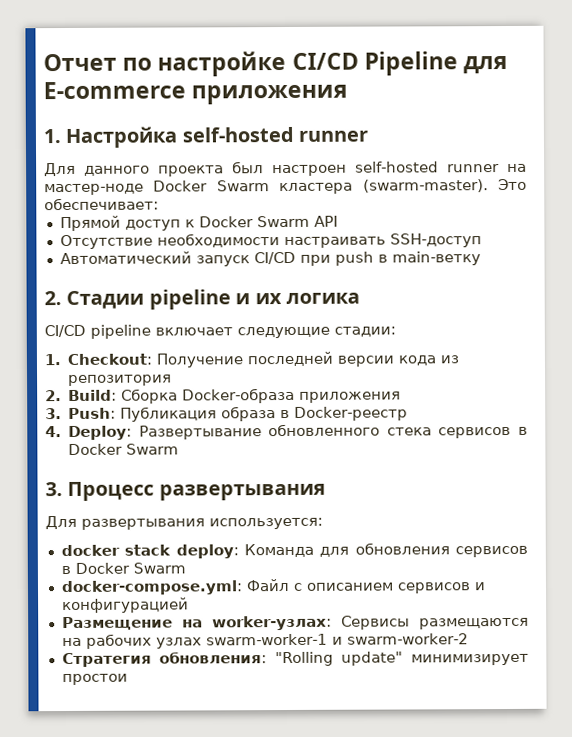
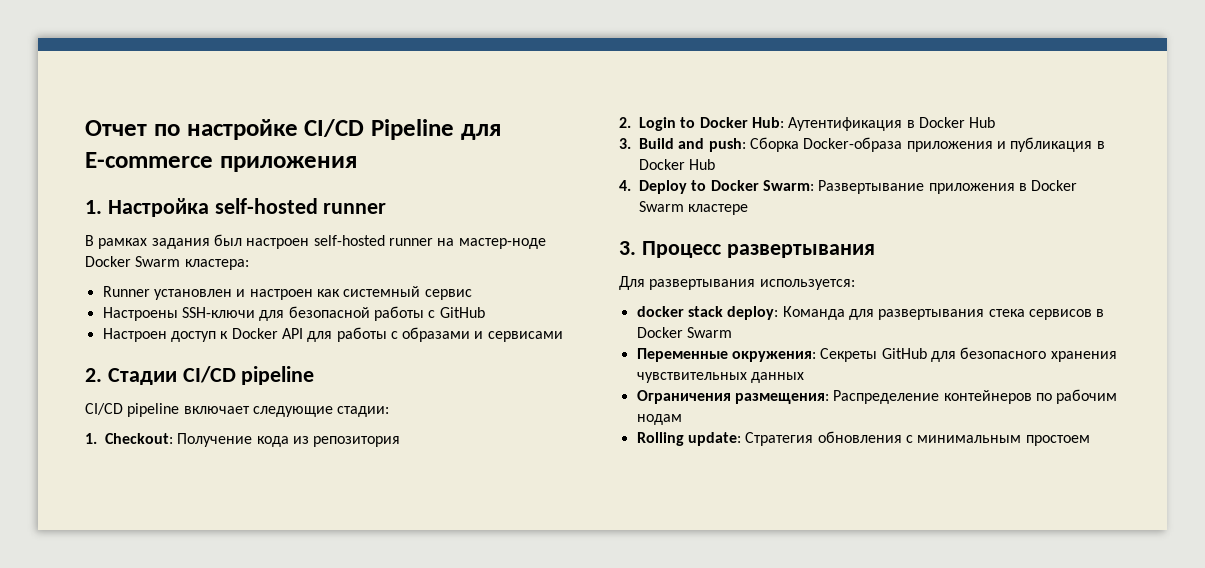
- Для данного проекта был настроен self-hosted runner на мастер-ноде Docker Swarm кластера (swarm-master). Это обеспечивает:
- Прямой доступ к Docker Swarm API
- Отсутствие необходимости настраивать SSH-доступ
- Автоматический запуск CI/CD при push в main-ветку
+ В рамках задания был настроен self-hosted runner на мастер-ноде Docker Swarm кластера:
+ Runner установлен и настроен как системный сервис
+ Настроены SSH-ключи для безопасной работы с GitHub
+ Настроен доступ к Docker API для работы с образами и сервисами
- 2. Стадии pipeline и их логика
+ 2. Стадии CI/CD pipeline
- 1. Checkout: Получение последней версии кода из репозитория
+ 1. Checkout: Получение кода из репозитория
- 2. Build: Сборка Docker-образа приложения
- 3. Push: Публикация образа в Docker-реестр
- 4. Deploy: Развертывание обновленного стека сервисов в Docker Swarm
+ 2. Login to Docker Hub: Аутентификация в Docker Hub
+ 3. Build and push: Сборка Docker-образа приложения и публикация в Docker Hub
+ 4. Deploy to Docker Swarm: Развертывание приложения в Docker Swarm кластере
- docker stack deploy: Команда для обновления сервисов в Docker Swarm
- docker-compose.yml: Файл с описанием сервисов и конфигурацией
- Размещение на worker-узлах: Сервисы размещаются на рабочих узлах swarm-worker-1 и swarm-worker-2
- Стратегия обновления: "Rolling update" минимизирует простои
+ docker stack deploy: Команда для развертывания стека сервисов в Docker Swarm
+ Переменные окружения: Секреты GitHub для безопасного хранения чувствительных данных
+ Ограничения размещения: Распределение контейнеров по рабочим нодам
+ Rolling update: Стратегия обновления с минимальным простоем

